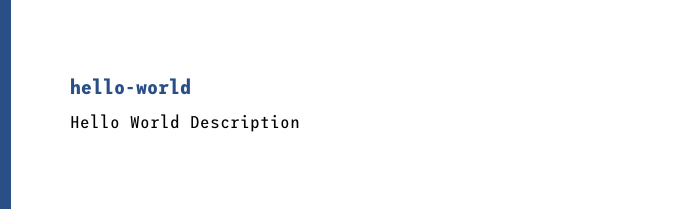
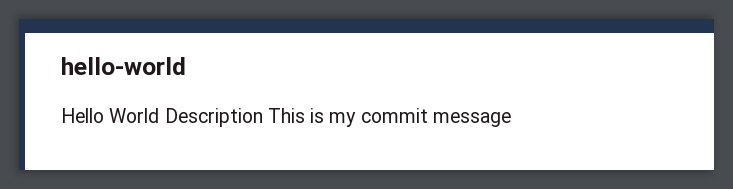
- Hello World Description
+ Hello World Description This is my commit message

